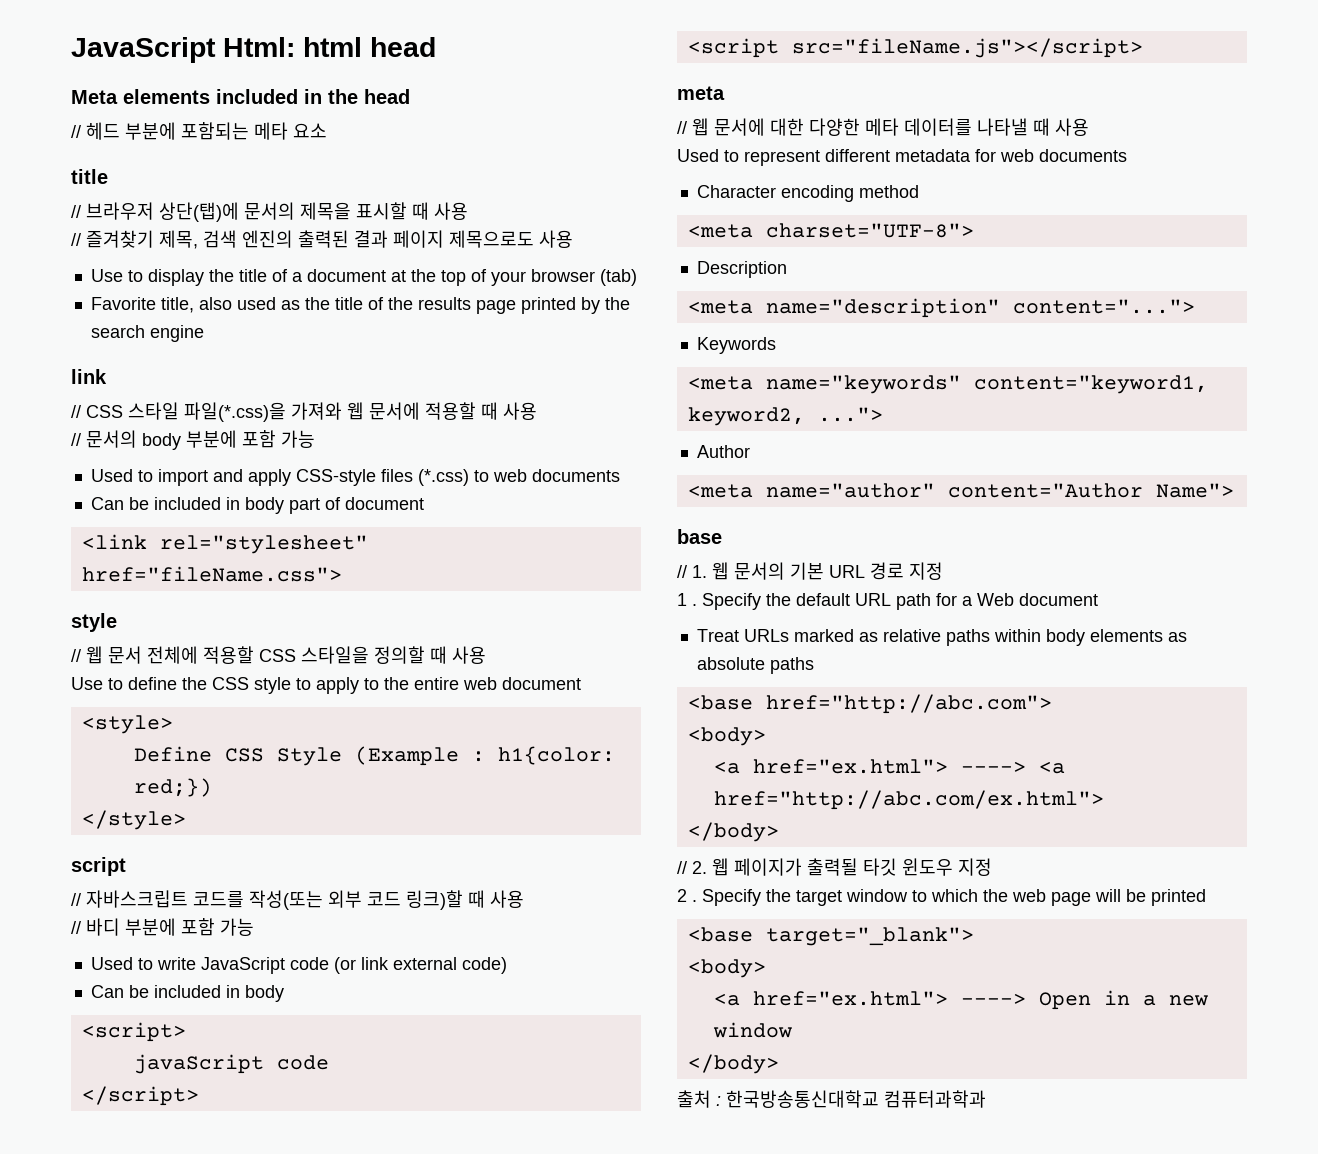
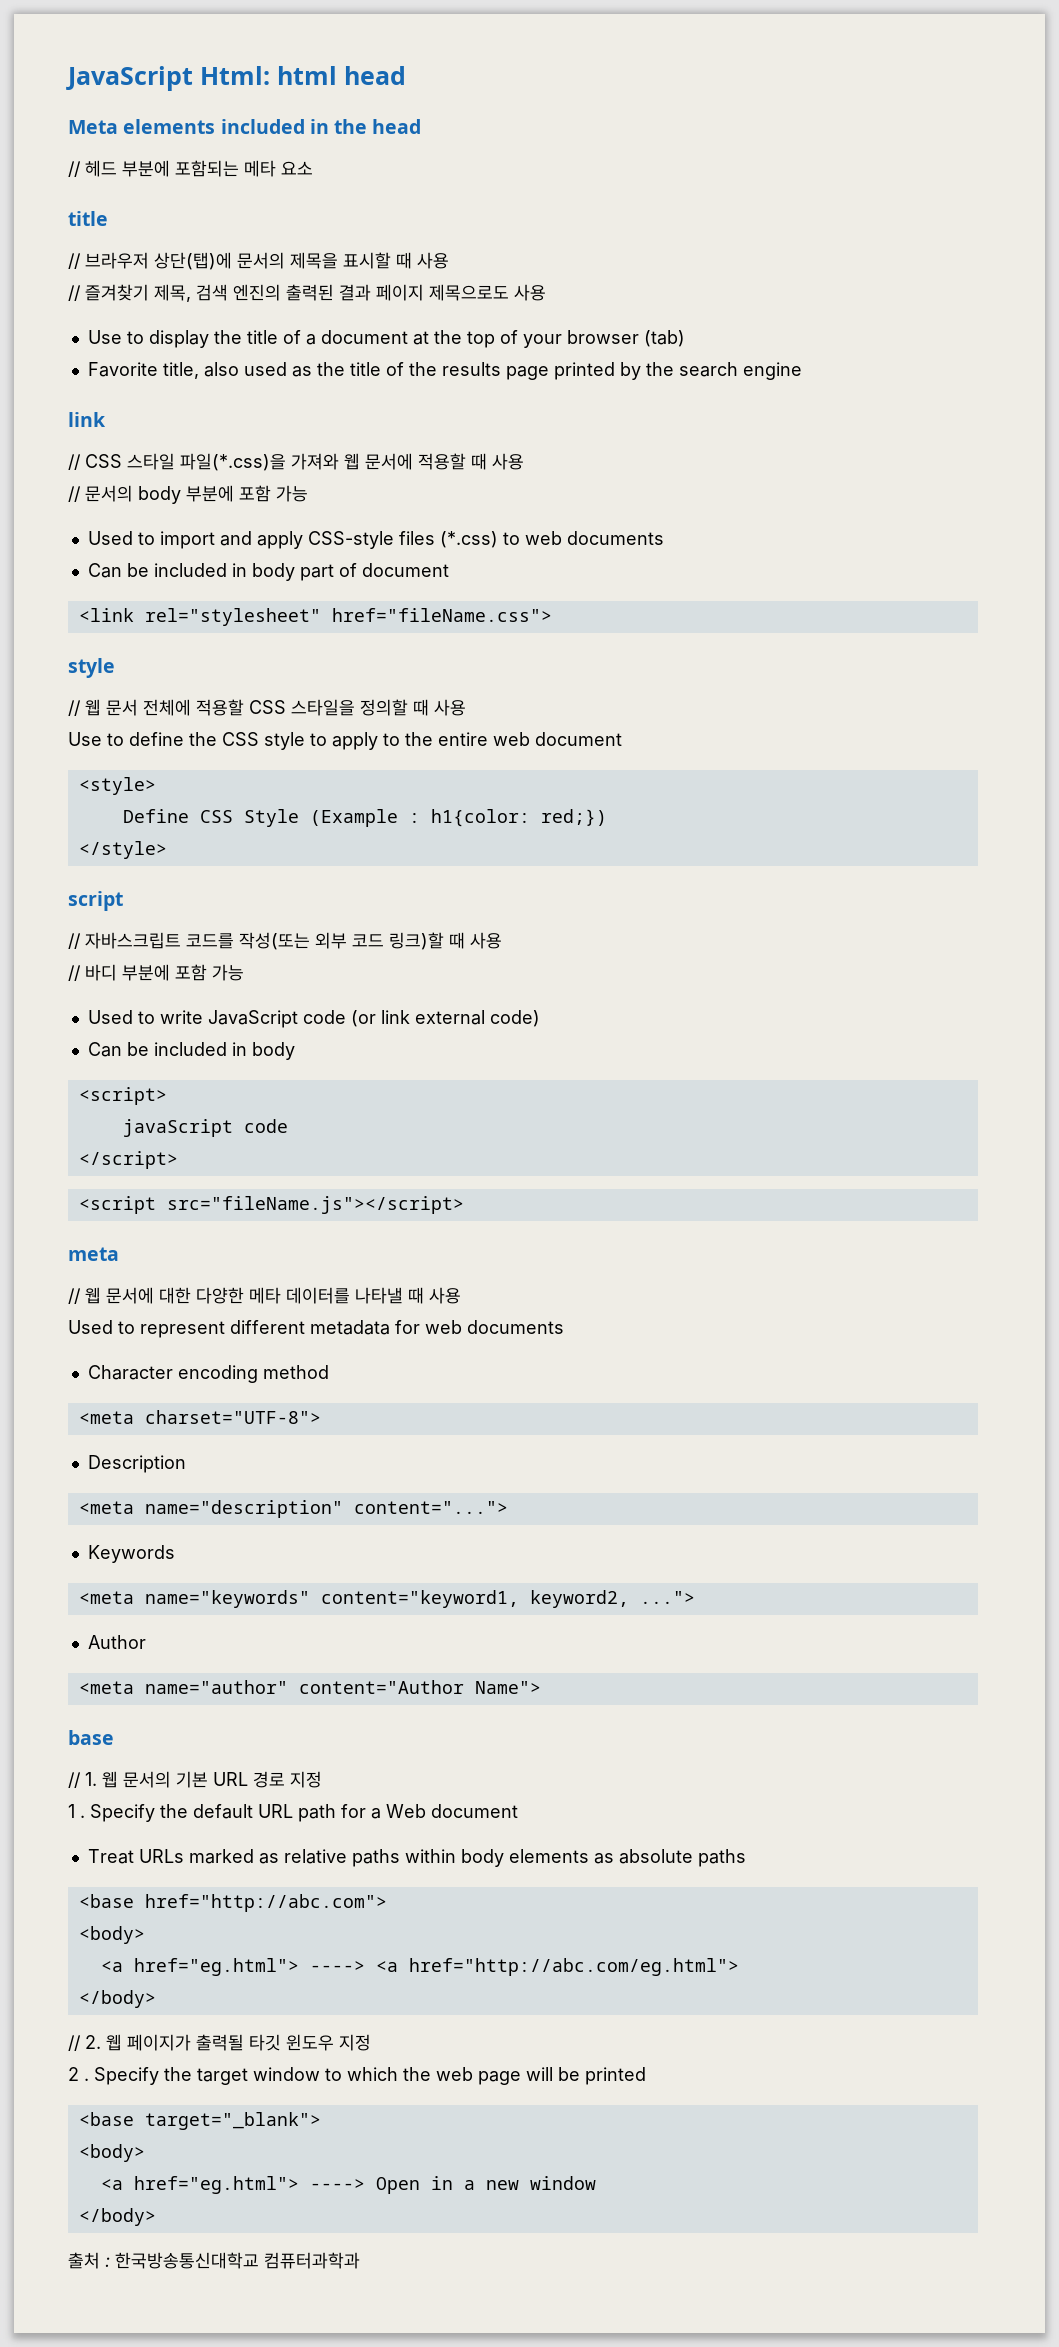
- <a href="ex.html"> ----> <a href="http://abc.com/ex.html">
+ <a href="eg.html"> ----> <a href="http://abc.com/eg.html">
- <a href="ex.html"> ----> Open in a new window
+ <a href="eg.html"> ----> Open in a new window

